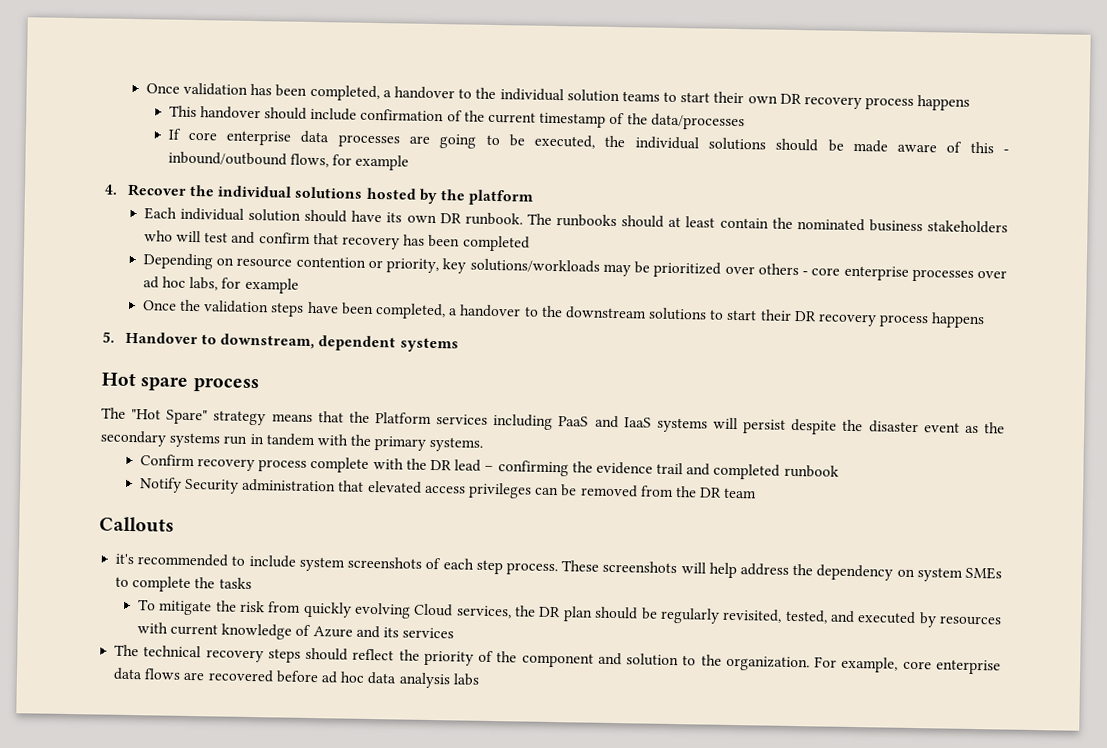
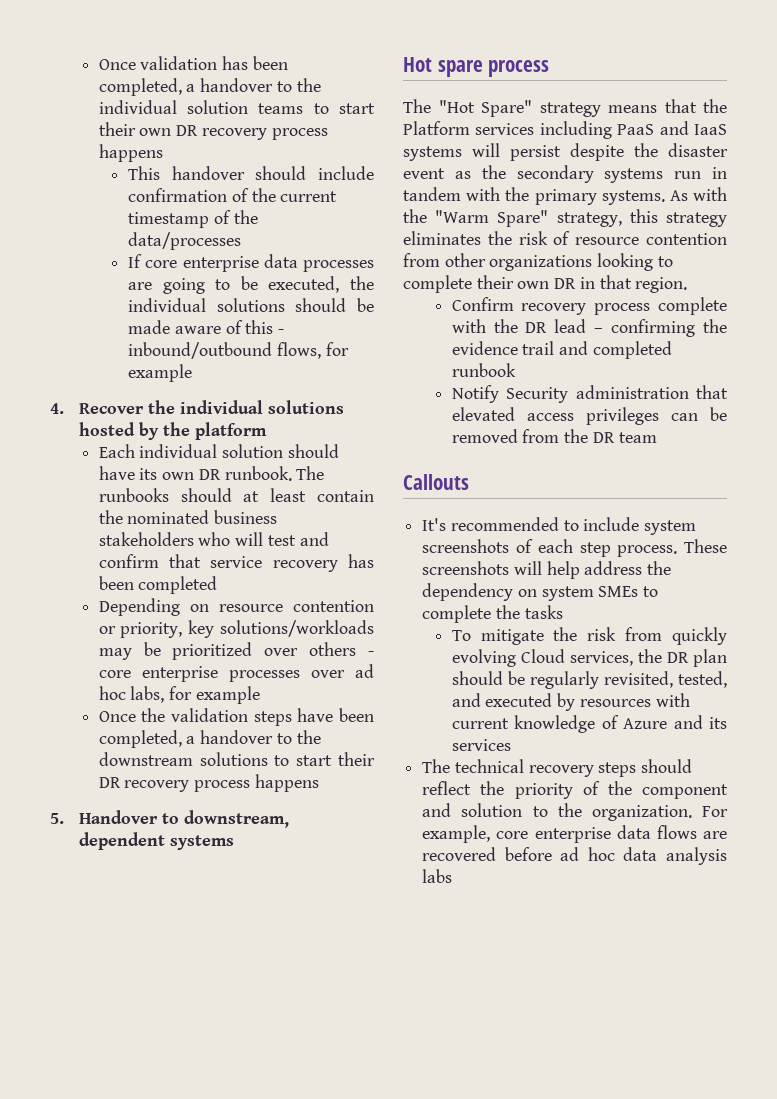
- The runbooks should at least contain the nominated business stakeholders who will test and confirm that recovery has been completed
+ The runbooks should at least contain the nominated business stakeholders who will test and confirm that service recovery has been completed
+ As with the "Warm Spare" strategy, this strategy eliminates the risk of resource contention from other organizations looking to complete their own DR in that region.
- it's recommended to include system screenshots of each step process.
+ It's recommended to include system screenshots of each step process.

